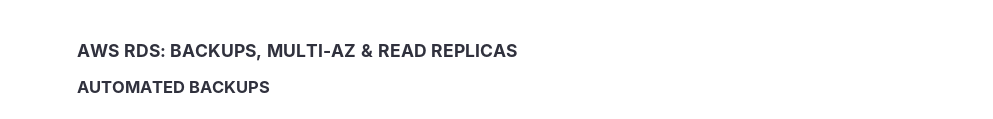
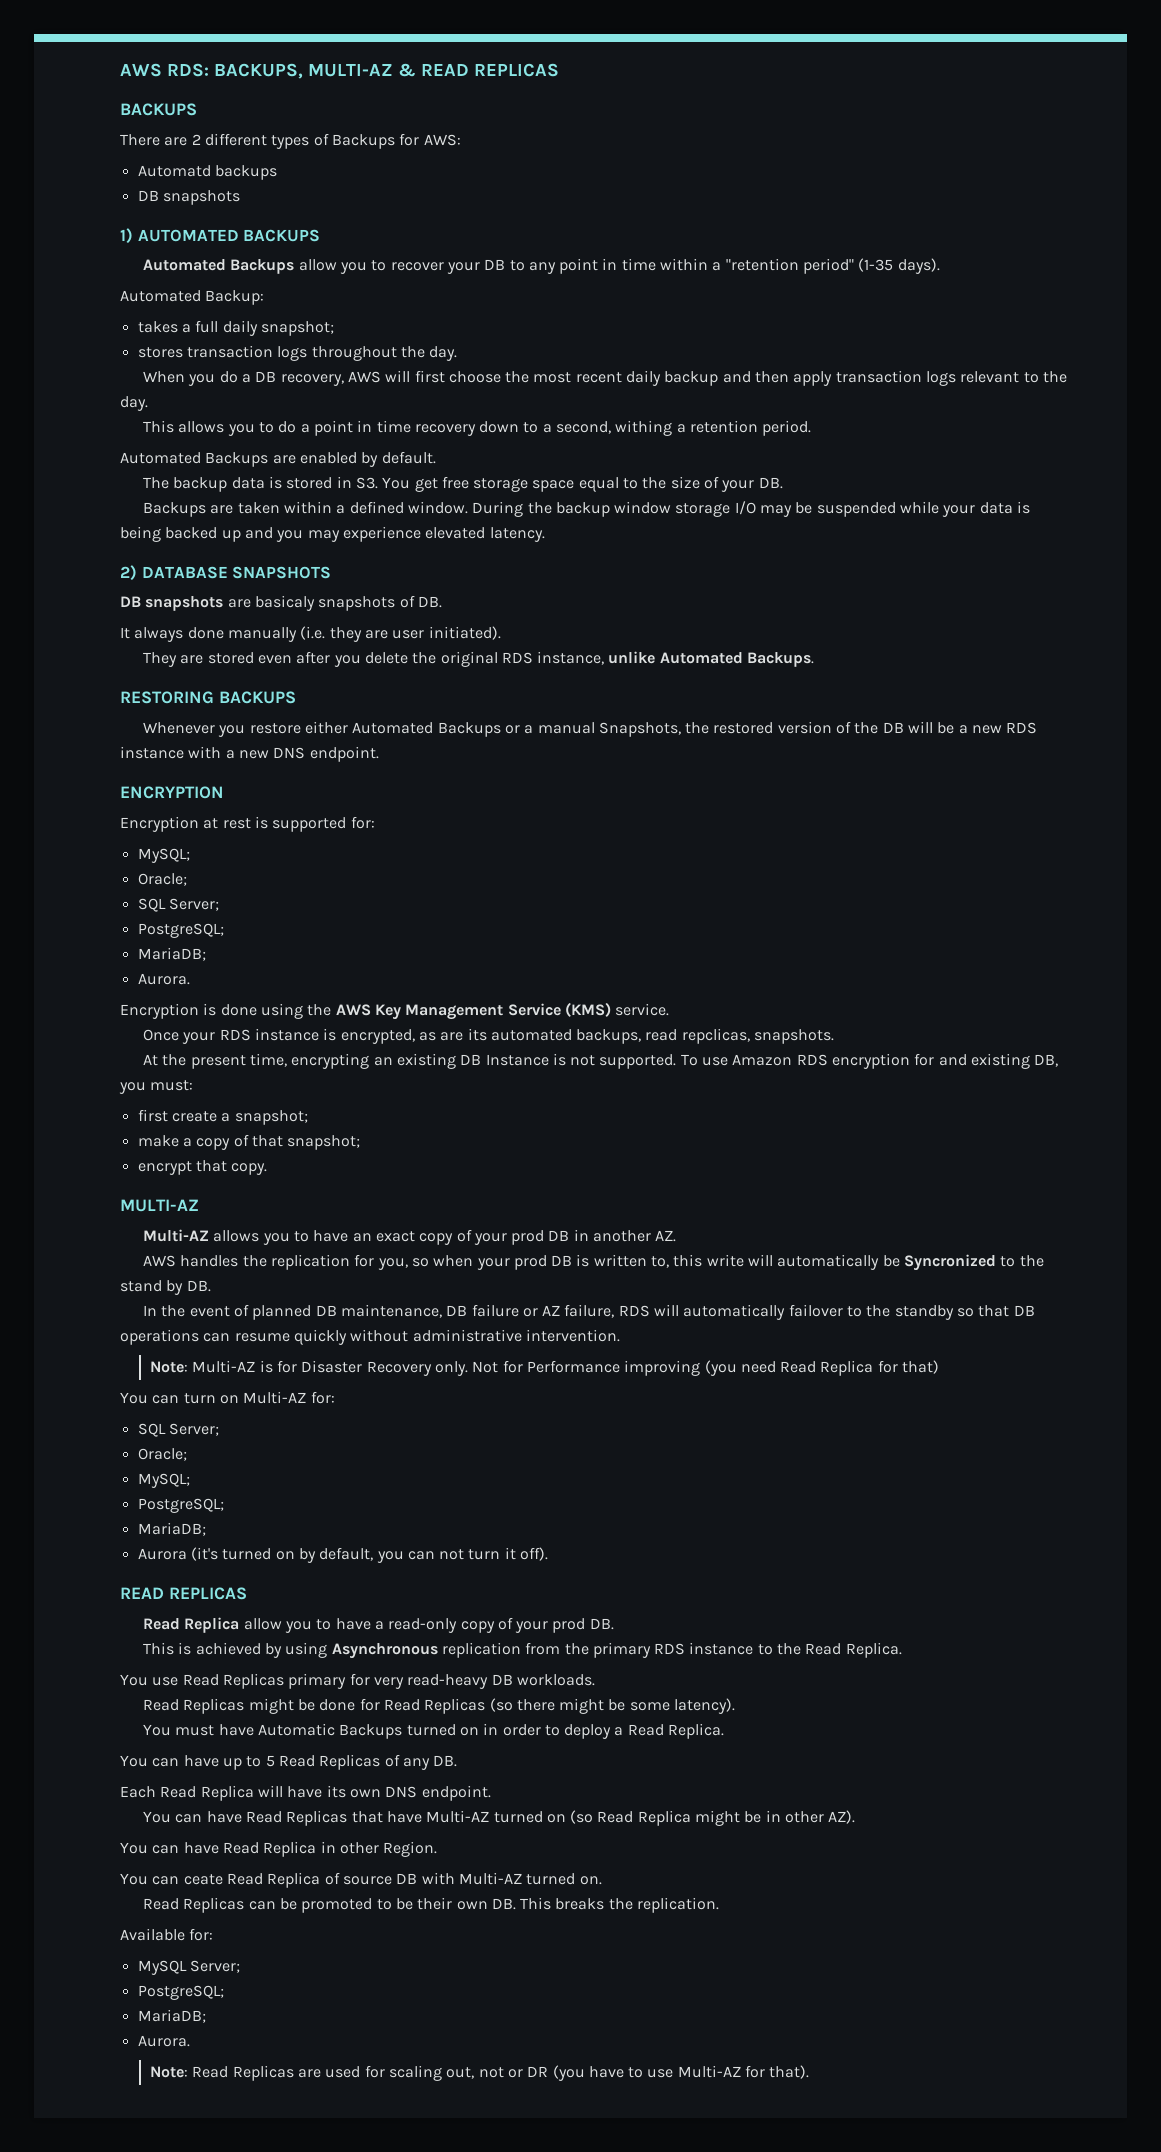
  AWS RDS: BACKUPS, MULTI-AZ & READ REPLICAS
- AUTOMATED BACKUPS
+ BACKUPS
+ There are 2 different types of Backups for AWS:
+ Automatd backups
+ DB snapshots
+ 1) AUTOMATED BACKUPS
+ Automated Backups allow you to recover your DB to any point in time within a "retention period" (1-35 days).
+ Automated Backup:
+ takes a full daily snapshot;
+ stores transaction logs throughout the day.
+ When you do a DB recovery, AWS will first choose the most recent daily backup and then apply transaction logs relevant to the day.
+ This allows you to do a point in time recovery down to a second, withing a retention period.
+ Automated Backups are enabled by default.
+ The backup data is stored in S3. You get free storage space equal to the size of your DB.
+ Backups are taken within a defined window. During the backup window storage I/O may be suspended while your data is being backed up and you may experience elevated latency.
+ 2) DATABASE SNAPSHOTS
+ DB snapshots are basicaly snapshots of DB.
+ It always done manually (i.e. they are user initiated).
+ They are stored even after you delete the original RDS instance, unlike Automated Backups.
+ RESTORING BACKUPS
+ Whenever you restore either Automated Backups or a manual Snapshots, the restored version of the DB will be a new RDS instance with a new DNS endpoint.
+ ENCRYPTION
+ Encryption at rest is supported for:
+ MySQL;
+ Oracle;
+ SQL Server;
+ PostgreSQL;
+ MariaDB;
+ Aurora.
+ Encryption is done using the AWS Key Management Service (KMS) service.
+ Once your RDS instance is encrypted, as are its automated backups, read repclicas, snapshots.
+ At the present time, encrypting an existing DB Instance is not supported. To use Amazon RDS encryption for and existing DB, you must:
+ first create a snapshot;
+ make a copy of that snapshot;
+ encrypt that copy.
+ MULTI-AZ
+ Multi-AZ allows you to have an exact copy of your prod DB in another AZ.
+ AWS handles the replication for you, so when your prod DB is written to, this write will automatically be Syncronized to the stand by DB.
+ In the event of planned DB maintenance, DB failure or AZ failure, RDS will automatically failover to the standby so that DB operations can resume quickly without administrative intervention.
+ Note: Multi-AZ is for Disaster Recovery only. Not for Performance improving (you need Read Replica for that)
+ You can turn on Multi-AZ for:
+ SQL Server;
+ Oracle;
+ MySQL;
+ PostgreSQL;
+ MariaDB;
+ Aurora (it's turned on by default, you can not turn it off).
+ READ REPLICAS
+ Read Replica allow you to have a read-only copy of your prod DB.
+ This is achieved by using Asynchronous replication from the primary RDS instance to the Read Replica.
+ You use Read Replicas primary for very read-heavy DB workloads.
+ Read Replicas might be done for Read Replicas (so there might be some latency).
+ You must have Automatic Backups turned on in order to deploy a Read Replica.
+ You can have up to 5 Read Replicas of any DB.
+ Each Read Replica will have its own DNS endpoint.
+ You can have Read Replicas that have Multi-AZ turned on (so Read Replica might be in other AZ).
+ You can have Read Replica in other Region.
+ You can ceate Read Replica of source DB with Multi-AZ turned on.
+ Read Replicas can be promoted to be their own DB. This breaks the replication.
+ Available for:
+ MySQL Server;
+ PostgreSQL;
+ MariaDB;
+ Aurora.
+ Note: Read Replicas are used for scaling out, not or DR (you have to use Multi-AZ for that).

